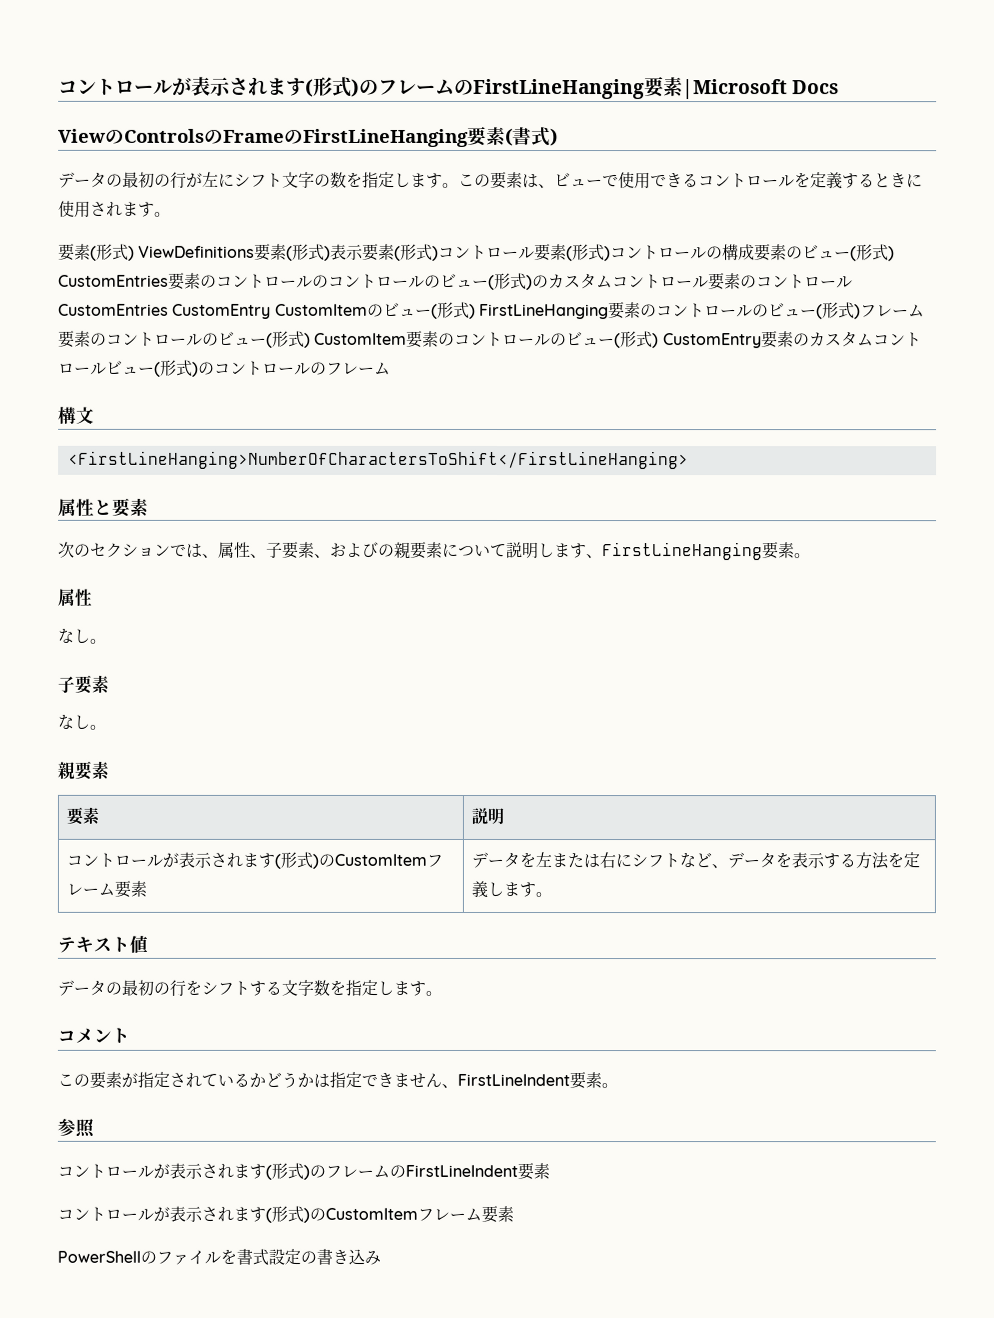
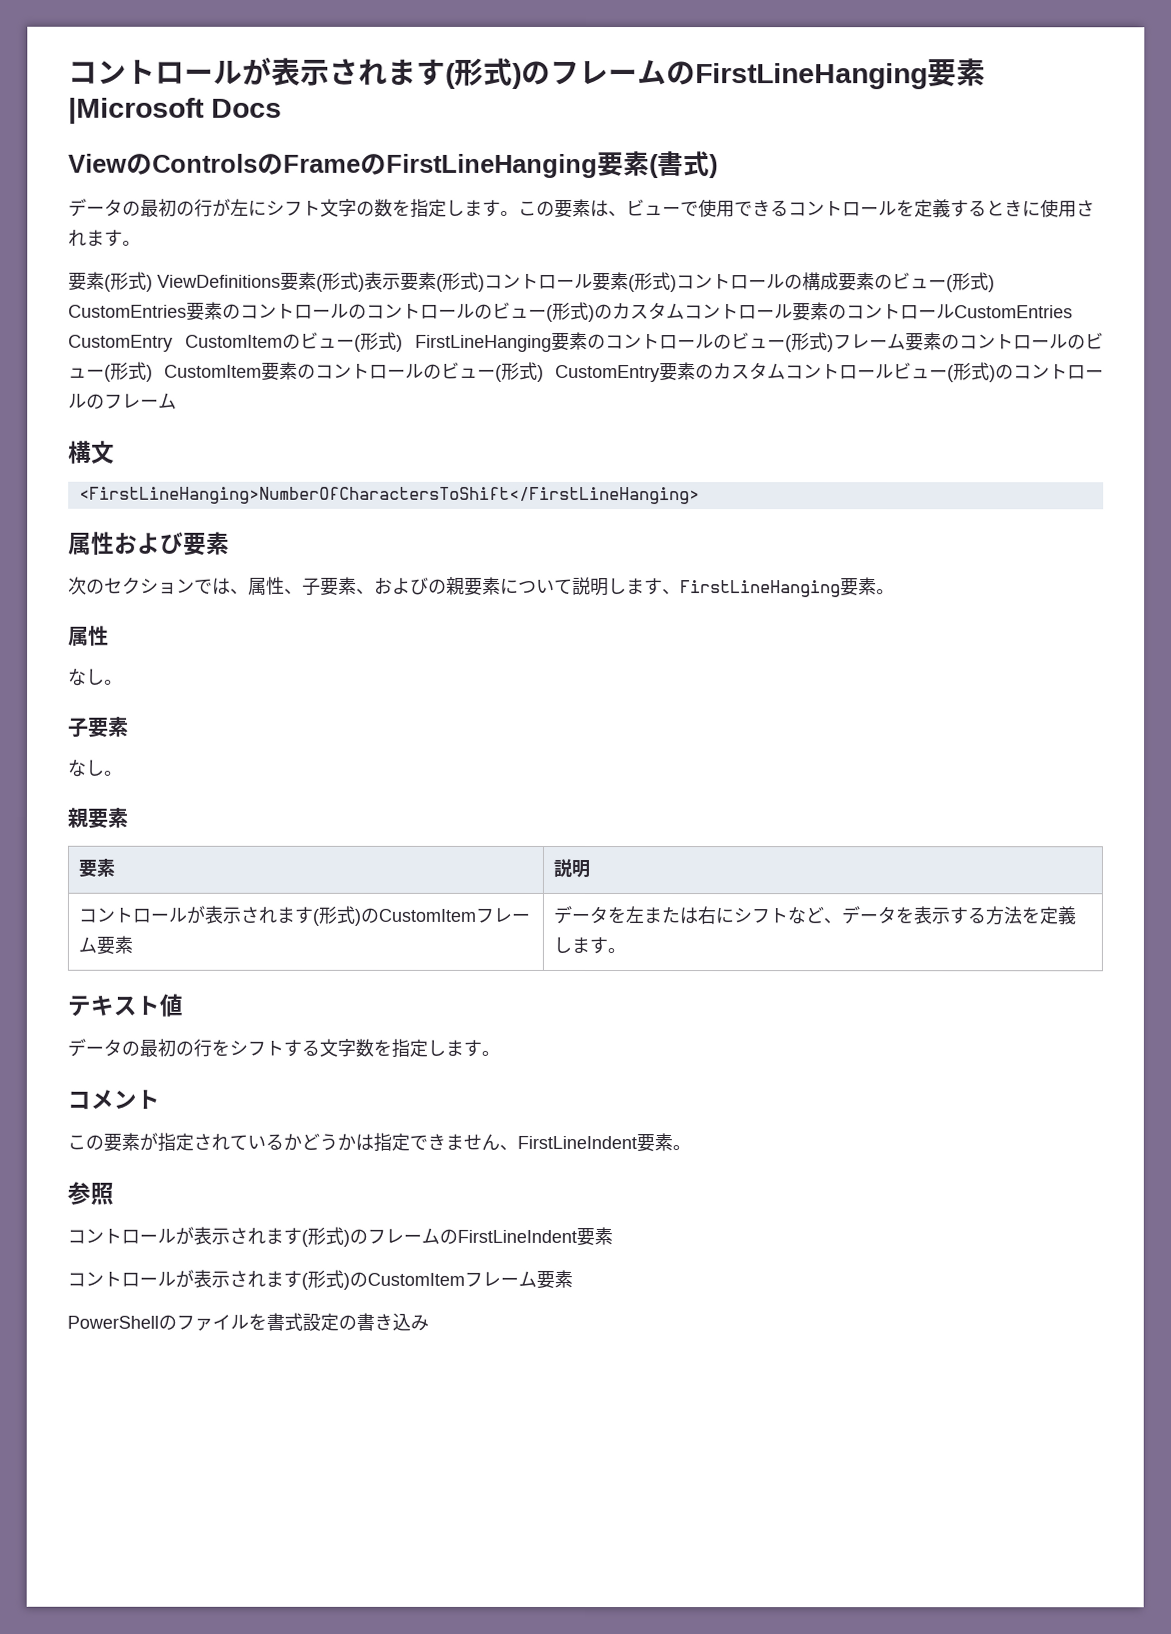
- 属性と要素
+ 属性および要素

